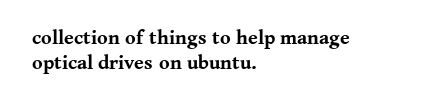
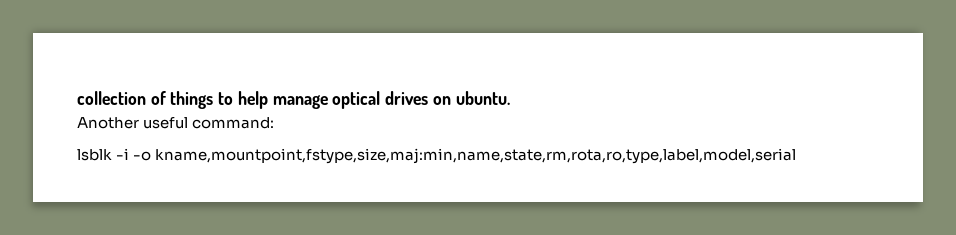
+ Another useful command:
+ lsblk -i -o kname,mountpoint,fstype,size,maj:min,name,state,rm,rota,ro,type,label,model,serial

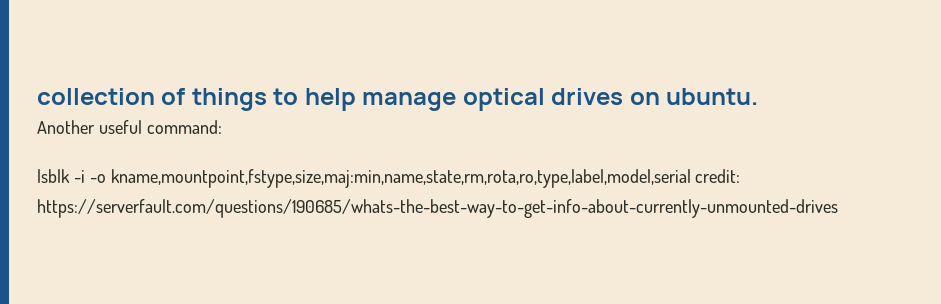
- lsblk -i -o kname,mountpoint,fstype,size,maj:min,name,state,rm,rota,ro,type,label,model,serial
+ lsblk -i -o kname,mountpoint,fstype,size,maj:min,name,state,rm,rota,ro,type,label,model,serial credit: https://serverfault.com/questions/190685/whats-the-best-way-to-get-info-about-currently-unmounted-drives

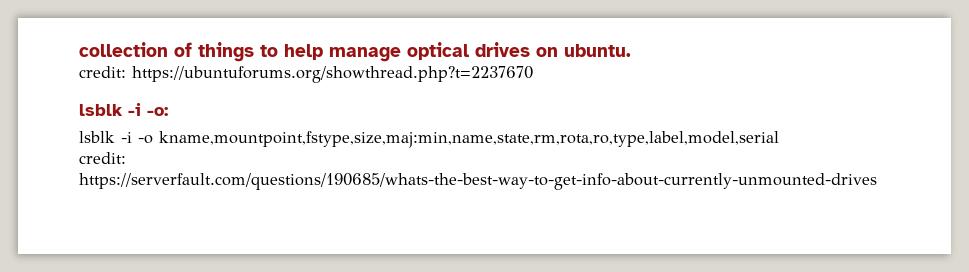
- Another useful command:
+ credit: https://ubuntuforums.org/showthread.php?t=2237670
+ lsblk -i -o:
- lsblk -i -o kname,mountpoint,fstype,size,maj:min,name,state,rm,rota,ro,type,label,model,serial credit: https://serverfault.com/questions/190685/whats-the-best-way-to-get-info-about-currently-unmounted-drives
+ lsblk -i -o kname,mountpoint,fstype,size,maj:min,name,state,rm,rota,ro,type,label,model,serial
+ credit: https://serverfault.com/questions/190685/whats-the-best-way-to-get-info-about-currently-unmounted-drives

